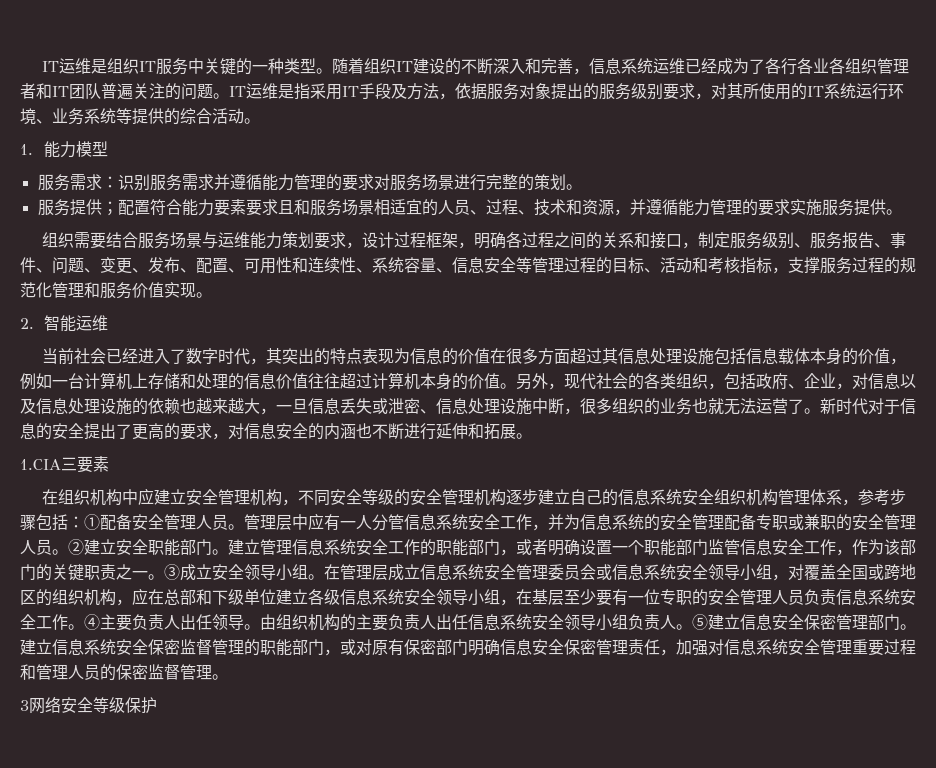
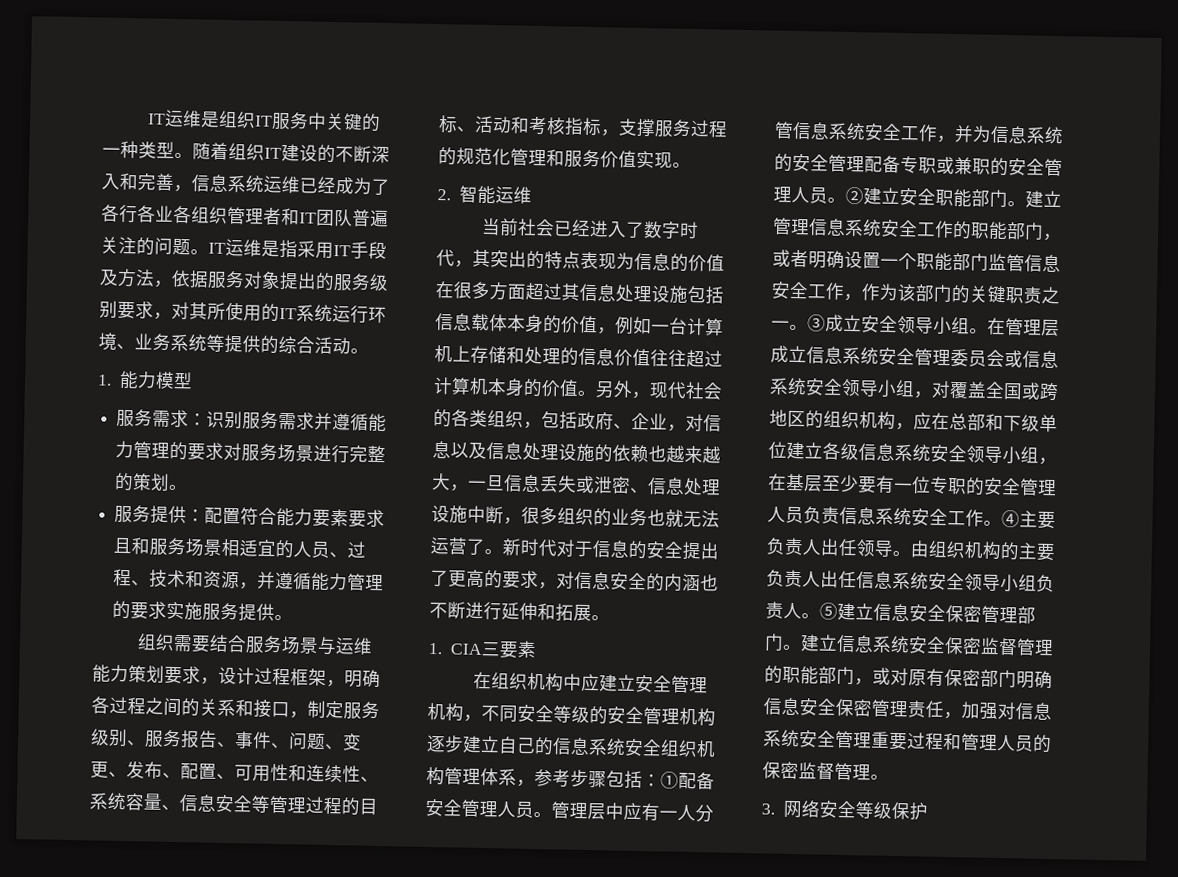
- 服务提供；配置符合能力要素要求且和服务场景相适宜的人员、过程、技术和资源，并遵循能力管理的要求实施服务提供。
+ 服务提供：配置符合能力要素要求且和服务场景相适宜的人员、过程、技术和资源，并遵循能力管理的要求实施服务提供。
- 1.CIA三要素
+ 1. CIA三要素
- 3网络安全等级保护
+ 3.网络安全等级保护

